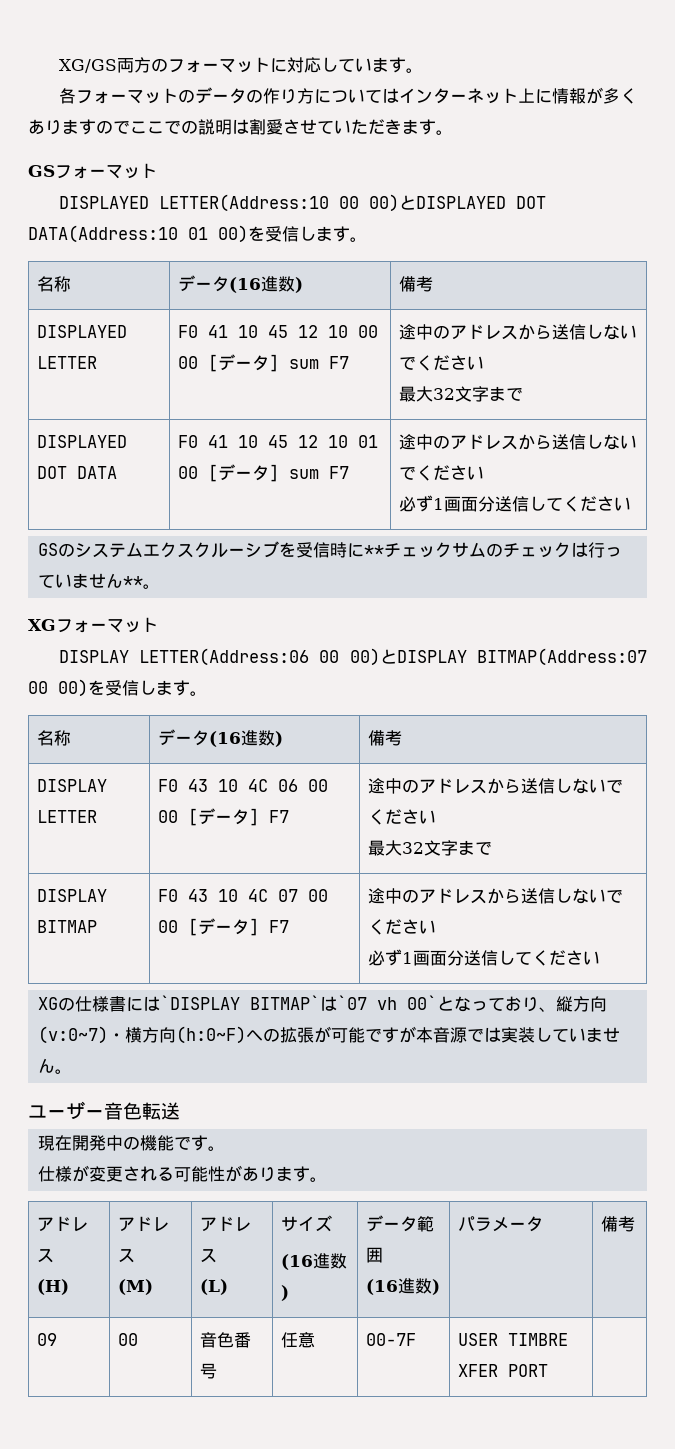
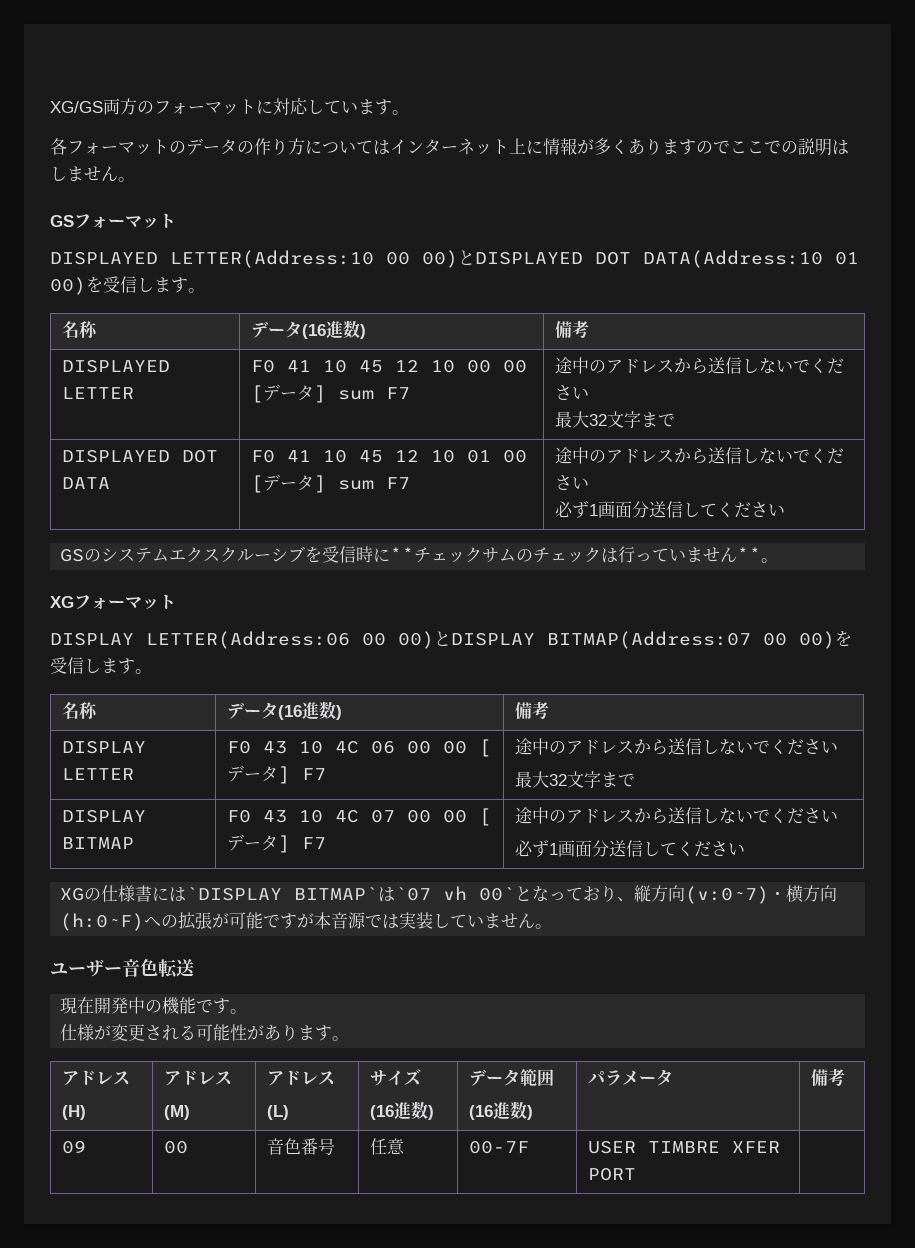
- 各フォーマットのデータの作り方についてはインターネット上に情報が多くありますのでここでの説明は割愛させていただきます。
+ 各フォーマットのデータの作り方についてはインターネット上に情報が多くありますのでここでの説明はしません。

